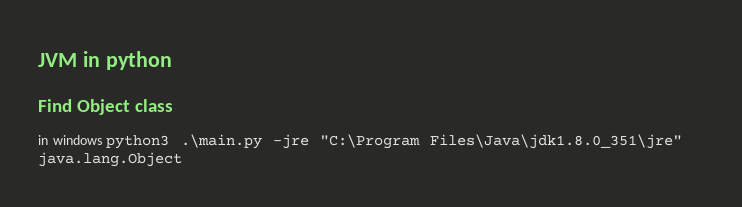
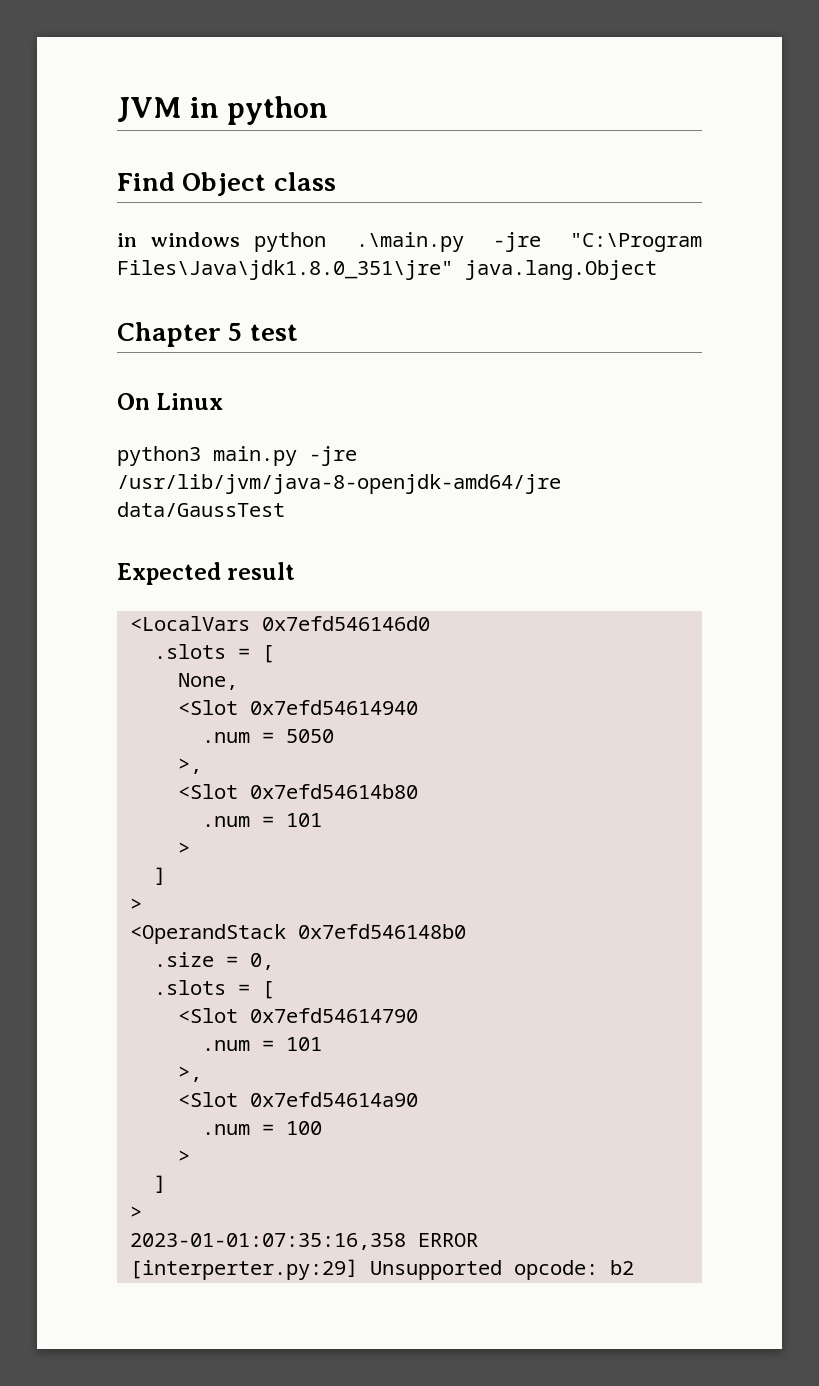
- in windows python3 .\main.py -jre "C:\Program Files\Java\jdk1.8.0_351\jre" java.lang.Object
+ in windows python .\main.py -jre "C:\Program Files\Java\jdk1.8.0_351\jre" java.lang.Object
+ Chapter 5 test
+ On Linux
+ python3 main.py -jre /usr/lib/jvm/java-8-openjdk-amd64/jre data/GaussTest
+ Expected result
+ <LocalVars 0x7efd546146d0
+ .slots = [
+ None,
+ <Slot 0x7efd54614940
+ .num = 5050
+ >,
+ <Slot 0x7efd54614b80
+ .num = 101
+ >
+ ]
+ >
+ <OperandStack 0x7efd546148b0
+ .size = 0,
+ .slots = [
+ <Slot 0x7efd54614790
+ .num = 101
+ >,
+ <Slot 0x7efd54614a90
+ .num = 100
+ >
+ ]
+ >
+ 2023-01-01:07:35:16,358 ERROR [interperter.py:29] Unsupported opcode: b2

